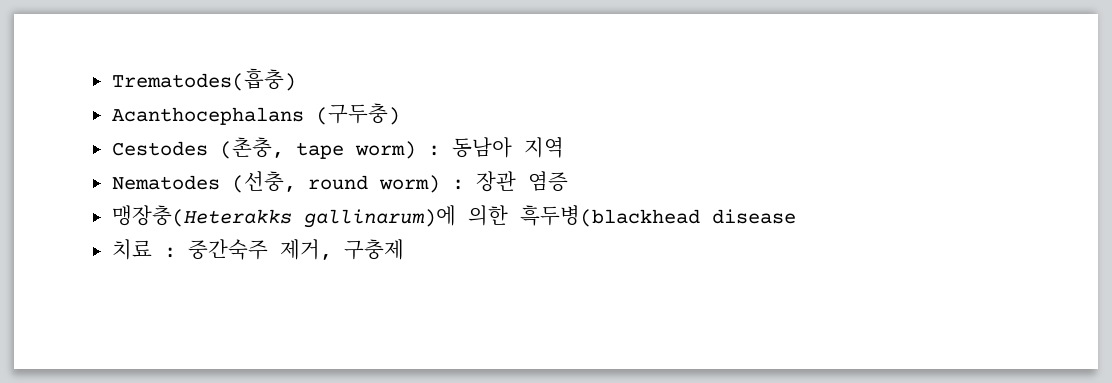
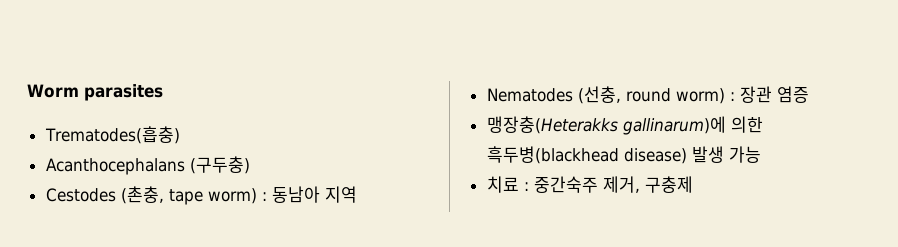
+ Worm parasites
- 맹장충(Heterakks gallinarum)에 의한 흑두병(blackhead disease
+ 맹장충(Heterakks gallinarum)에 의한 흑두병(blackhead disease) 발생 가능

